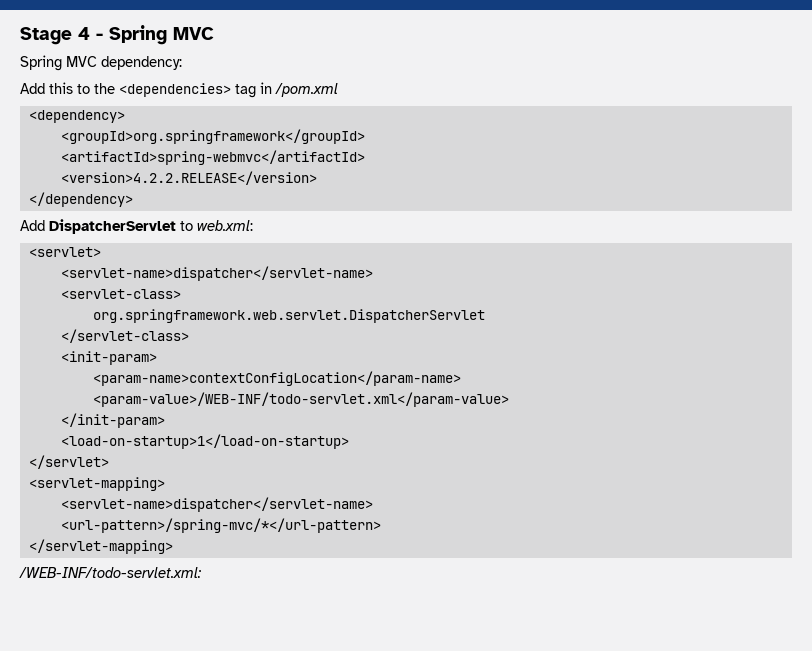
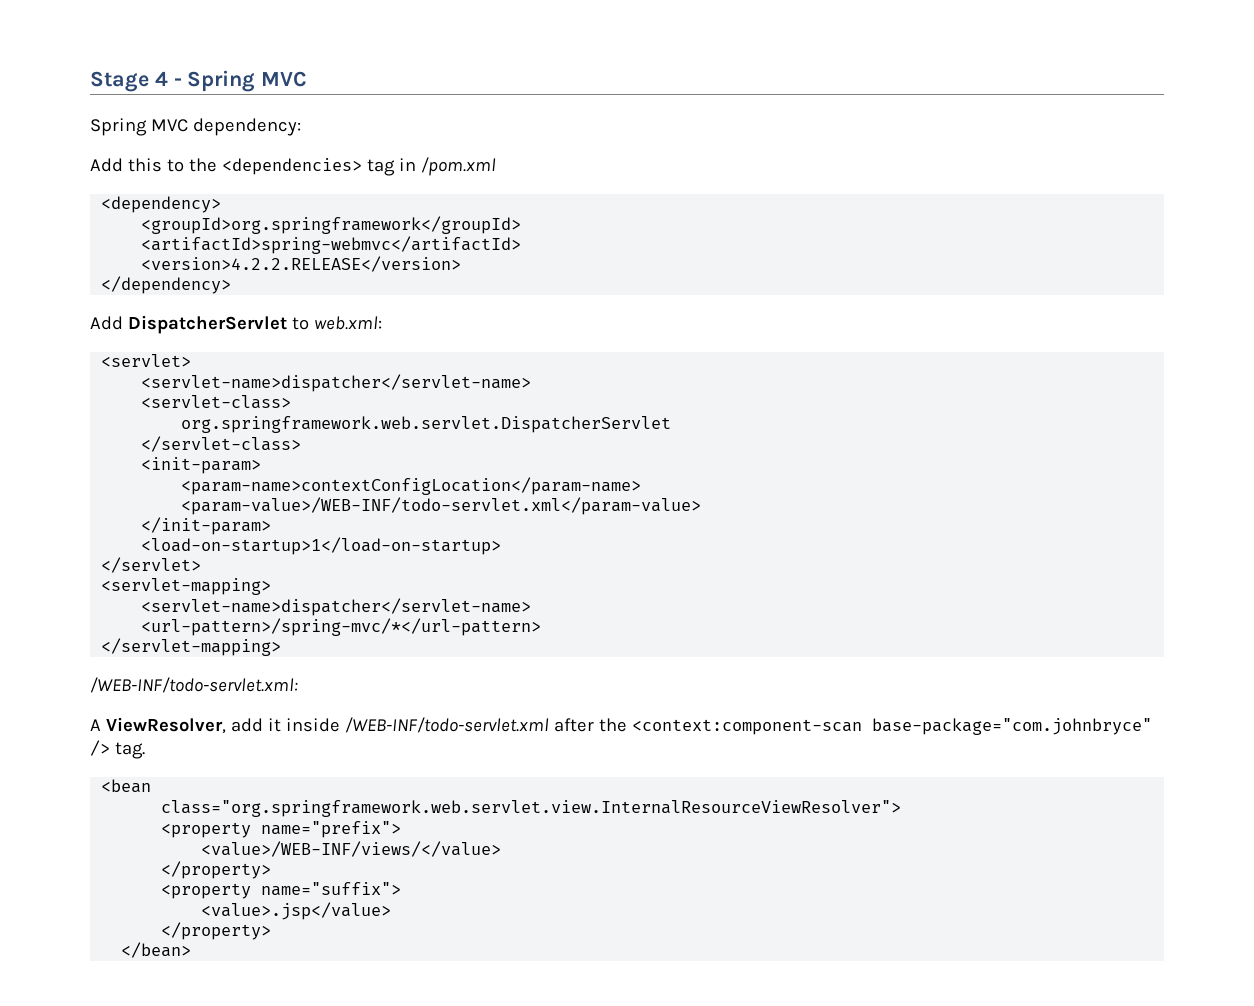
+ A ViewResolver, add it inside /WEB-INF/todo-servlet.xml after the <context:component-scan base-package="com.johnbryce" /> tag.
+ <bean
+ class="org.springframework.web.servlet.view.InternalResourceViewResolver">
+ <property name="prefix">
+ <value>/WEB-INF/views/</value>
+ </property>
+ <property name="suffix">
+ <value>.jsp</value>
+ </property>
+ </bean>

